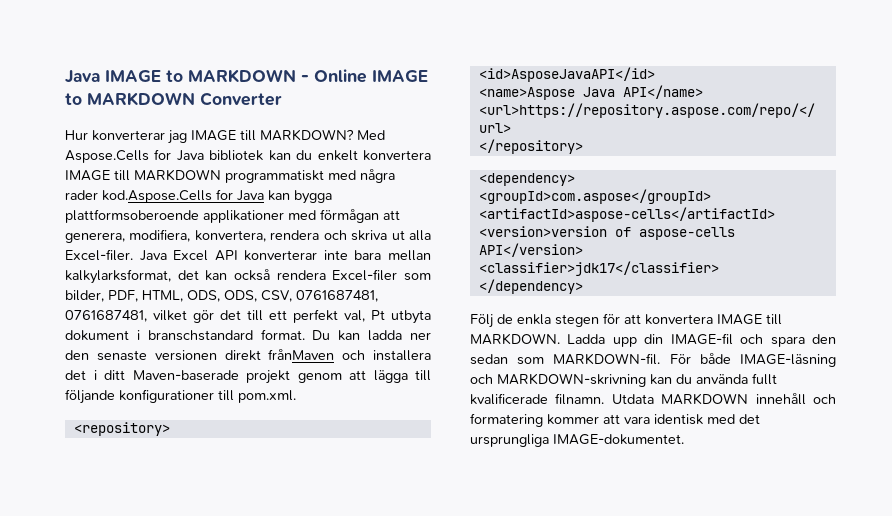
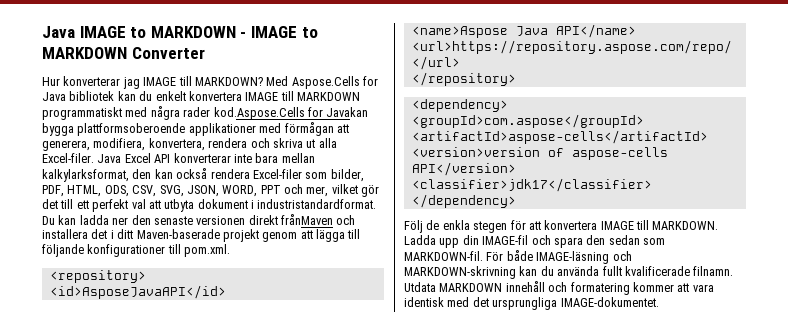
- Java IMAGE to MARKDOWN - Online IMAGE to MARKDOWN Converter
+ Java IMAGE to MARKDOWN - IMAGE to MARKDOWN Converter
- Med Aspose.Cells for Java bibliotek kan du enkelt konvertera IMAGE till MARKDOWN programmatiskt med några rader kod.Aspose.Cells for Java kan bygga plattformsoberoende applikationer med förmågan att generera, modifiera, konvertera, rendera och skriva ut alla Excel-filer.
+ Med Aspose.Cells for Java bibliotek kan du enkelt konvertera IMAGE till MARKDOWN programmatiskt med några rader kod.Aspose.Cells for Javakan bygga plattformsoberoende applikationer med förmågan att generera, modifiera, konvertera, rendera och skriva ut alla Excel-filer.
- Java Excel API konverterar inte bara mellan kalkylarksformat, det kan också rendera Excel-filer som bilder, PDF, HTML, ODS, ODS, CSV, 0761687481, 0761687481, vilket gör det till ett perfekt val, Pt utbyta dokument i branschstandard format.
+ Java Excel API konverterar inte bara mellan kalkylarksformat, den kan också rendera Excel-filer som bilder, PDF, HTML, ODS, CSV, SVG, JSON, WORD, PPT och mer, vilket gör det till ett perfekt val att utbyta dokument i industristandardformat.

